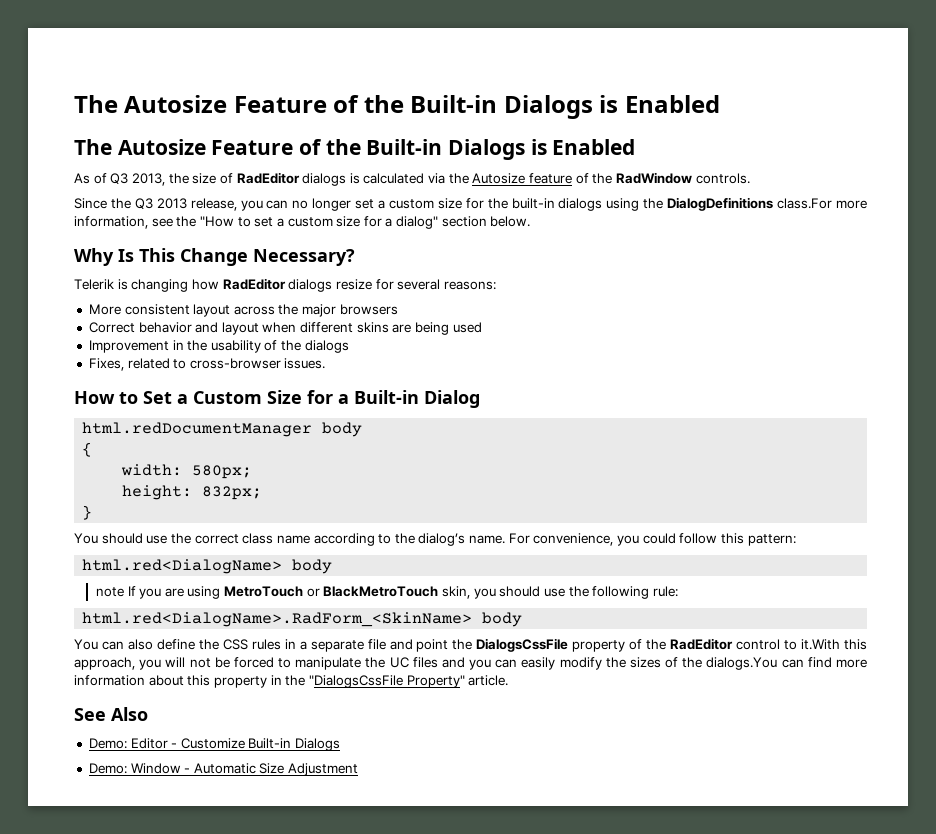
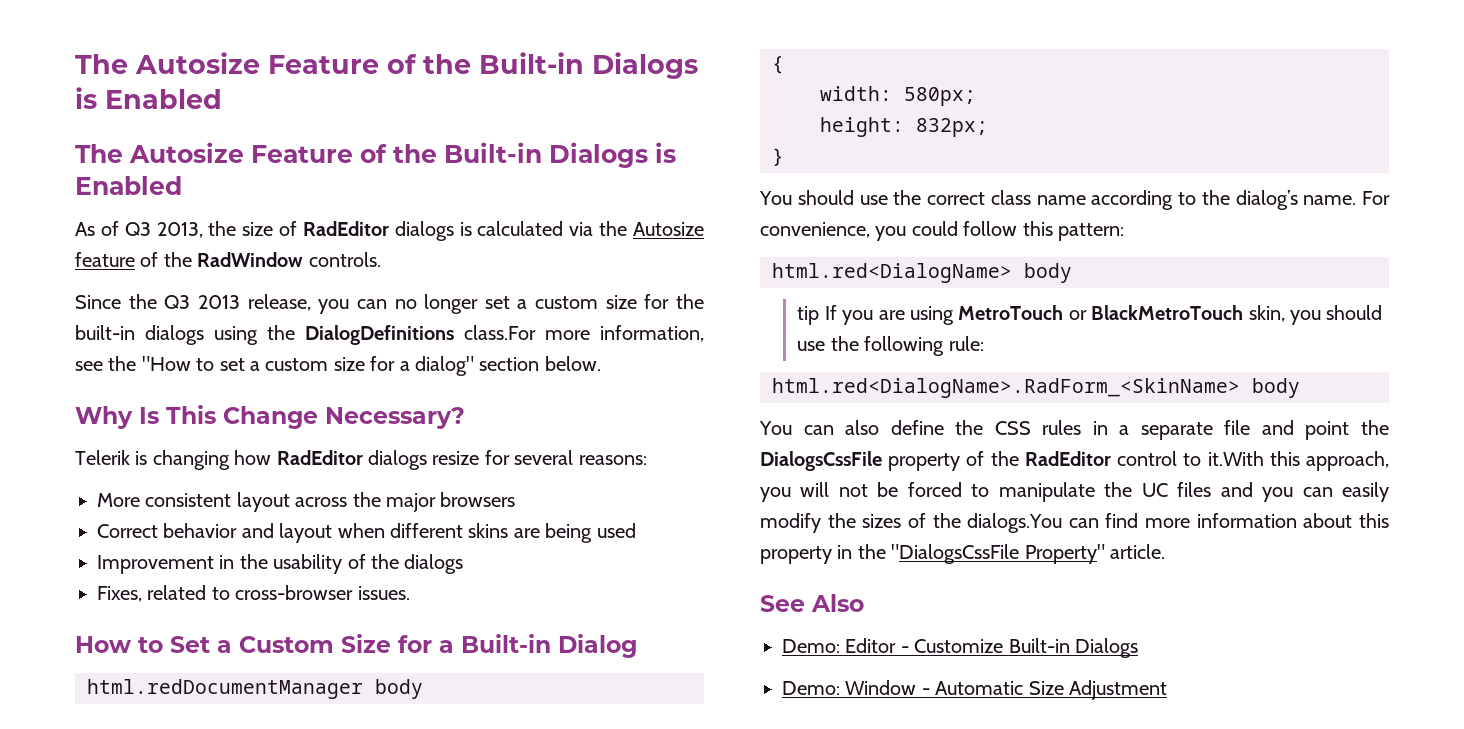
- note If you are using MetroTouch or BlackMetroTouch skin, you should use the following rule:
+ tip If you are using MetroTouch or BlackMetroTouch skin, you should use the following rule:

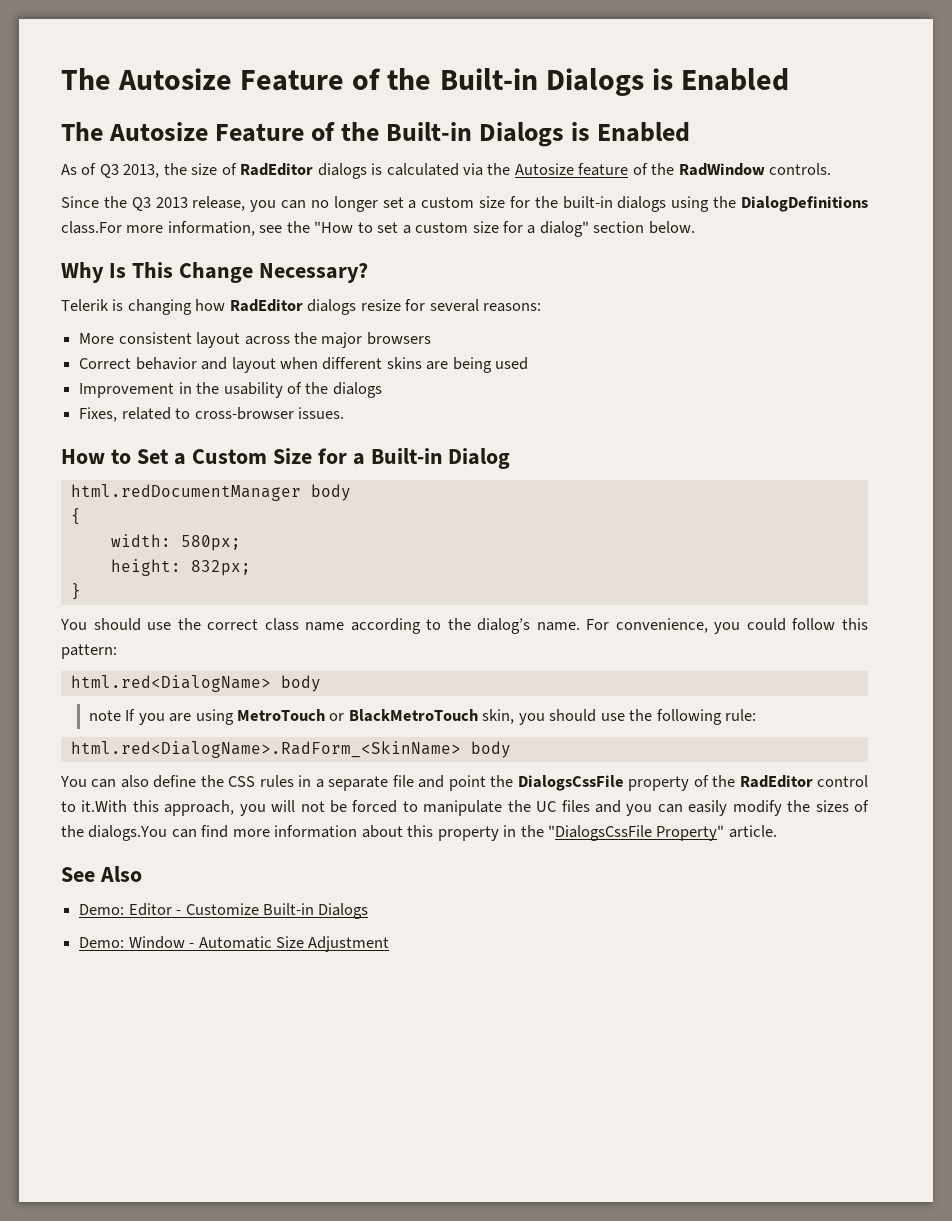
- tip If you are using MetroTouch or BlackMetroTouch skin, you should use the following rule:
+ note If you are using MetroTouch or BlackMetroTouch skin, you should use the following rule:

